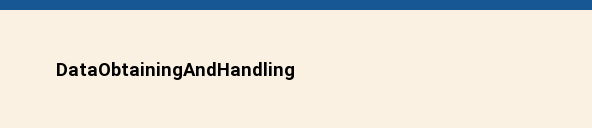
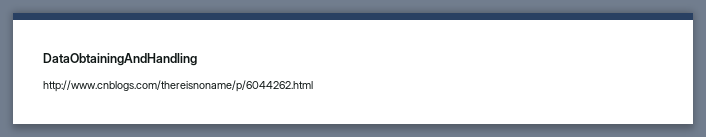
+ http://www.cnblogs.com/thereisnoname/p/6044262.html

